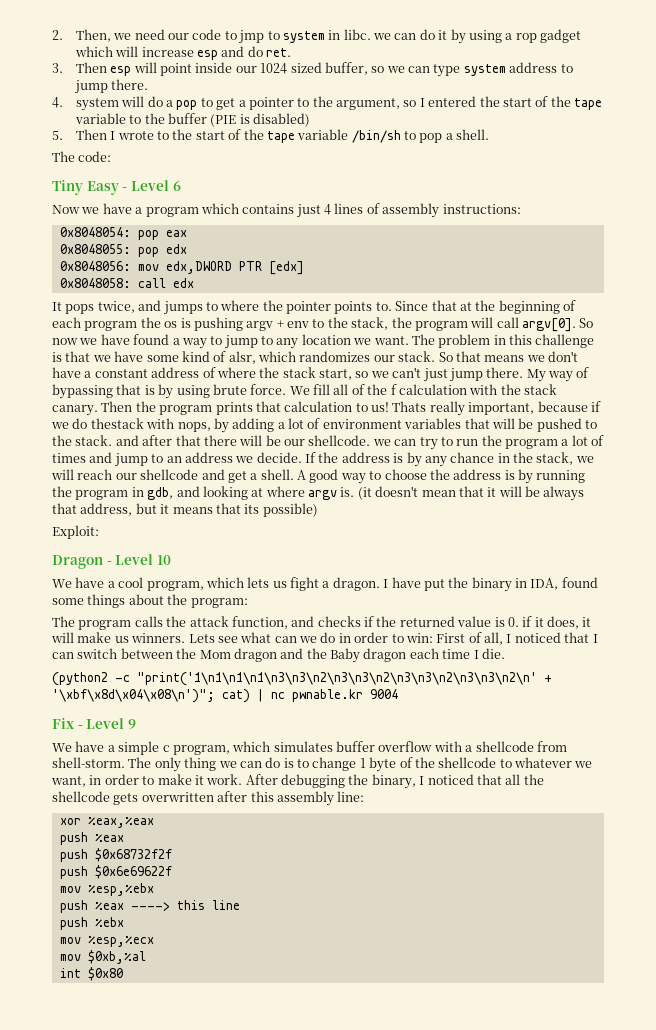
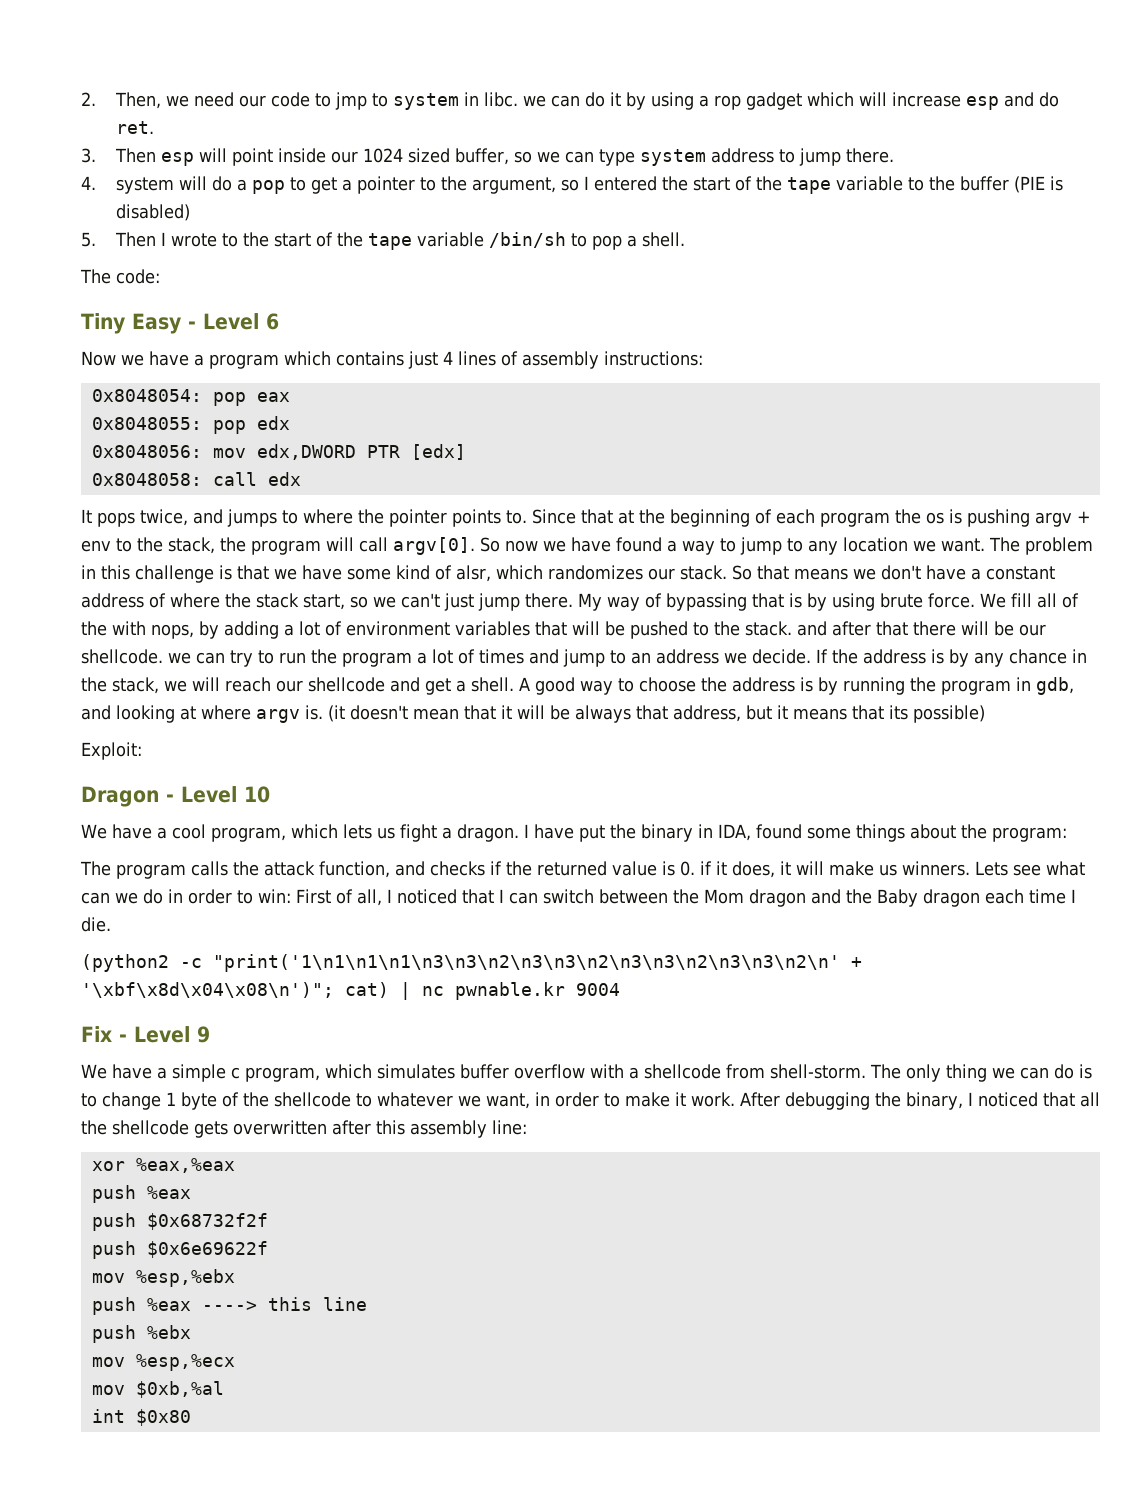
- We fill all of the f calculation with the stack canary. Then the program prints that calculation to us! Thats really important, because if we do thestack with nops, by adding a lot of environment variables that will be pushed to the stack. and after that there will be our shellcode. we can try to run the program a lot of times and jump to an address we decide.
+ We fill all of the with nops, by adding a lot of environment variables that will be pushed to the stack. and after that there will be our shellcode. we can try to run the program a lot of times and jump to an address we decide.

